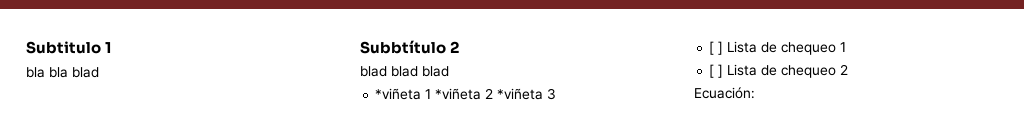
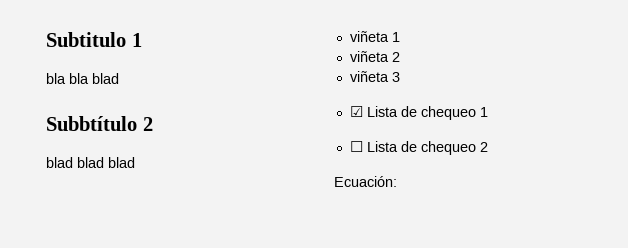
- *viñeta 1 *viñeta 2 *viñeta 3
+ viñeta 1
+ viñeta 2
+ viñeta 3
- [ ] Lista de chequeo 1
+ ☑ Lista de chequeo 1
- [ ] Lista de chequeo 2
+ ☐ Lista de chequeo 2

